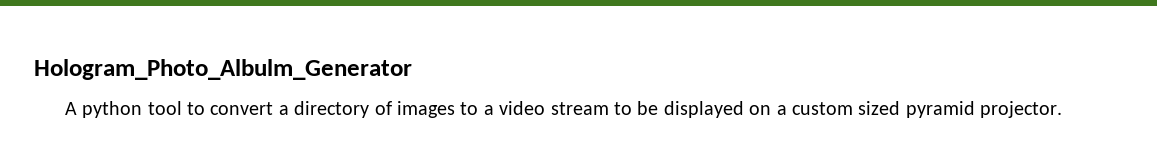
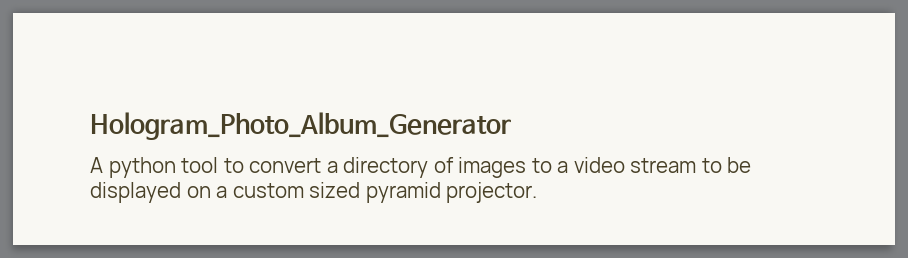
- Hologram_Photo_Albulm_Generator
+ Hologram_Photo_Album_Generator

